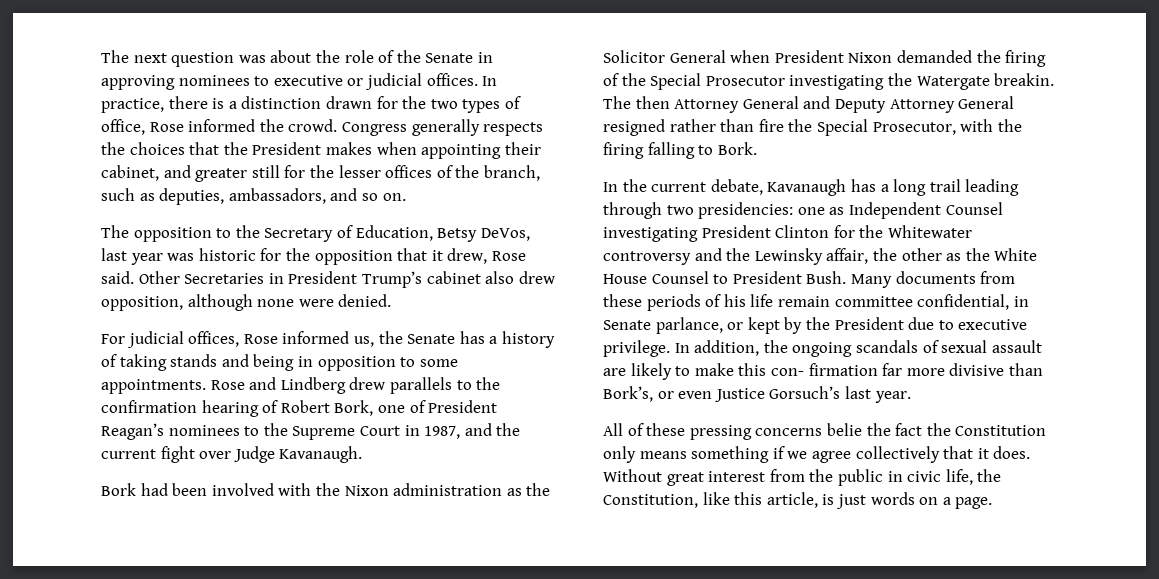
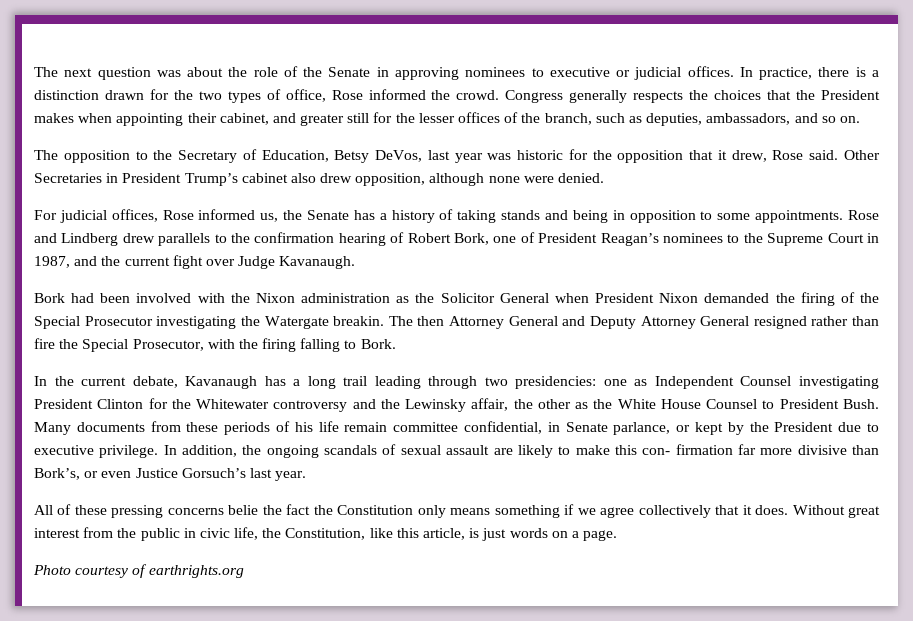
+ Photo courtesy of earthrights.org

